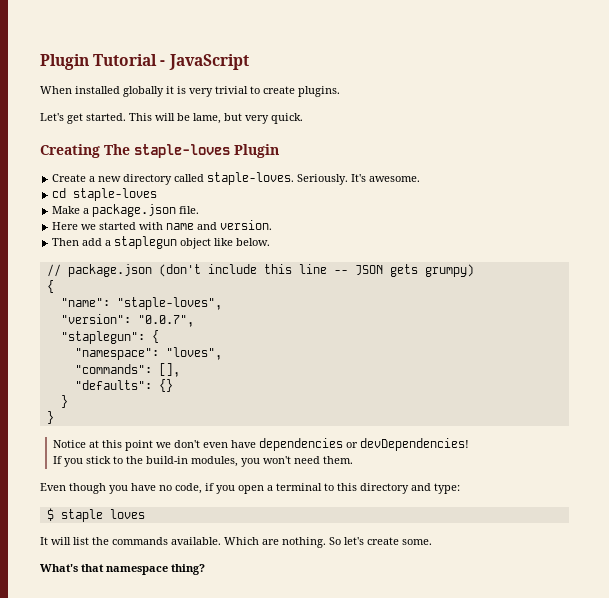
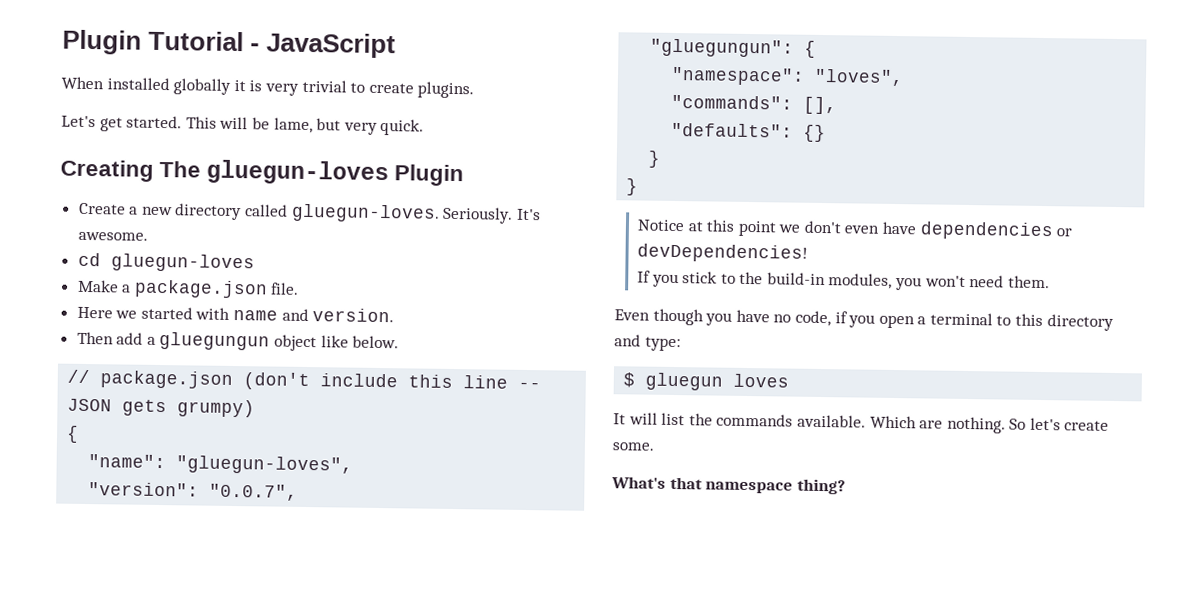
- Creating The staple-loves Plugin
+ Creating The gluegun-loves Plugin
- Create a new directory called staple-loves.
+ Create a new directory called gluegun-loves.
- cd staple-loves
+ cd gluegun-loves
- Then add a staplegun object like below.
+ Then add a gluegungun object like below.
- "name": "staple-loves",
+ "name": "gluegun-loves",
- "staplegun": {
+ "gluegungun": {
- $ staple loves
+ $ gluegun loves

